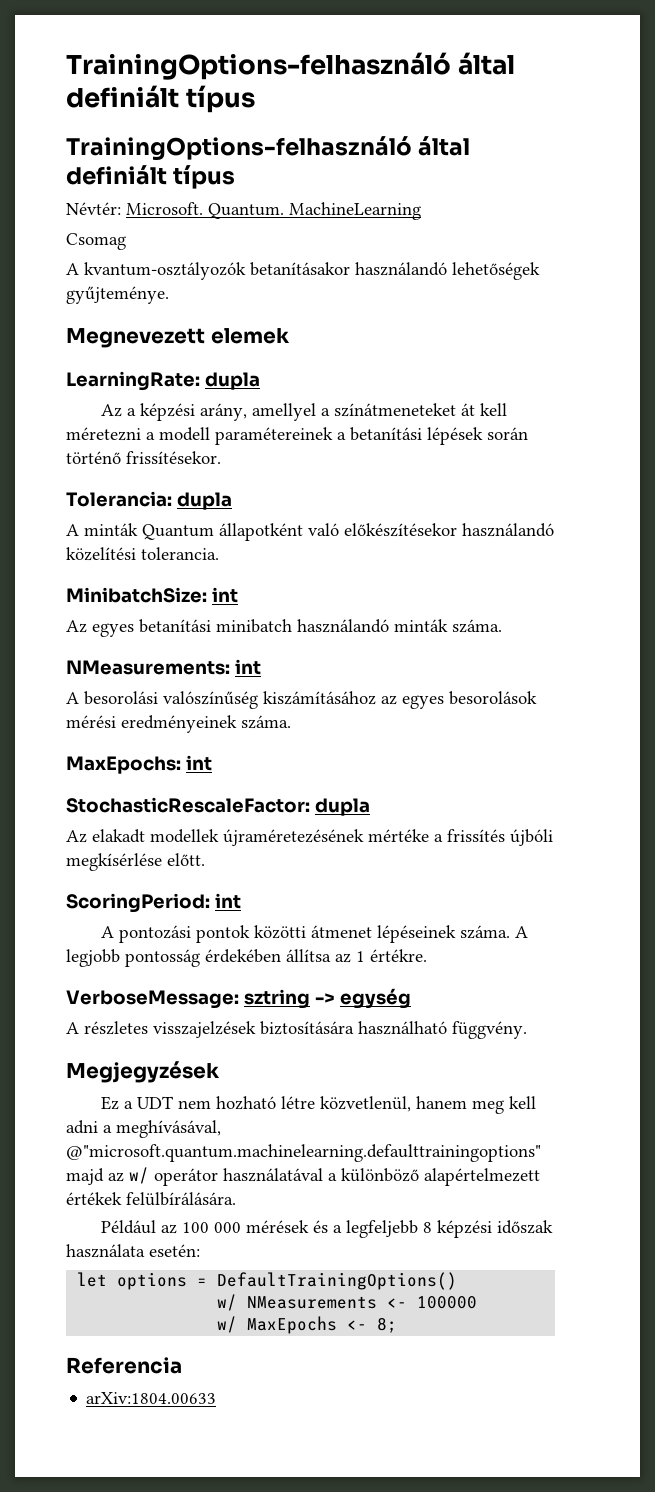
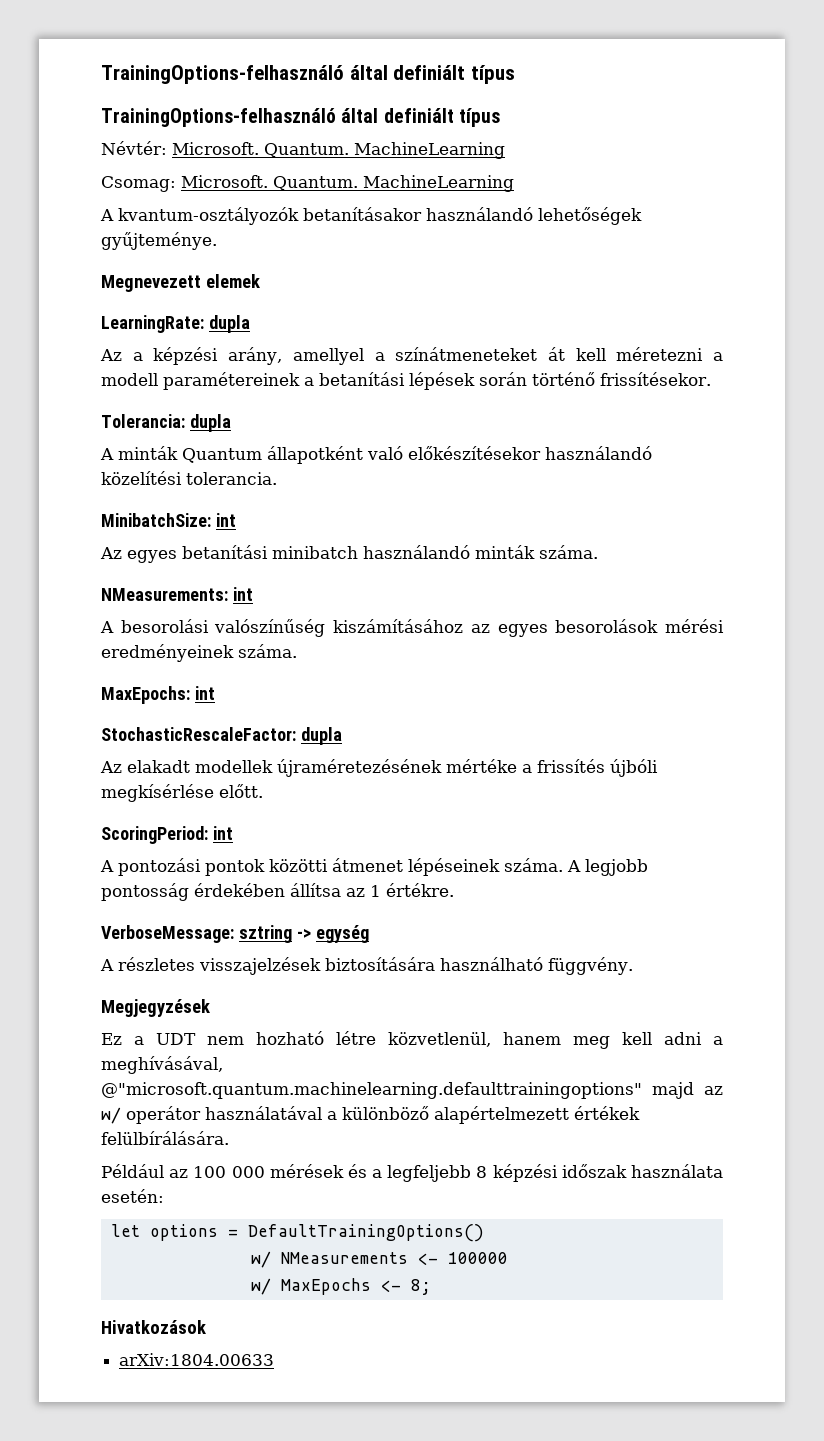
- Csomag
+ Csomag: Microsoft. Quantum. MachineLearning
- Referencia
+ Hivatkozások

